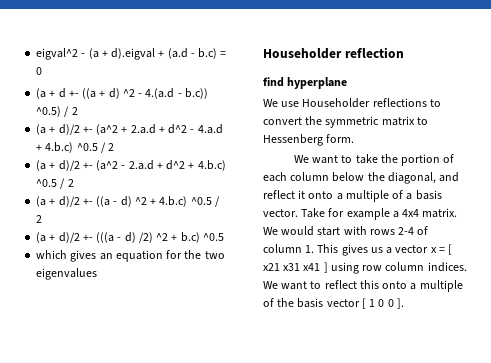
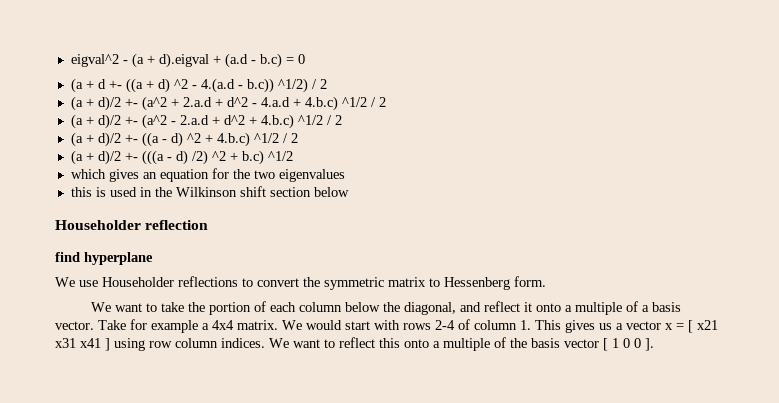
- (a + d +- ((a + d) ^2 - 4.(a.d - b.c)) ^0.5) / 2
+ (a + d +- ((a + d) ^2 - 4.(a.d - b.c)) ^1/2) / 2
- (a + d)/2 +- (a^2 + 2.a.d + d^2 - 4.a.d + 4.b.c) ^0.5 / 2
+ (a + d)/2 +- (a^2 + 2.a.d + d^2 - 4.a.d + 4.b.c) ^1/2 / 2
- (a + d)/2 +- (a^2 - 2.a.d + d^2 + 4.b.c) ^0.5 / 2
+ (a + d)/2 +- (a^2 - 2.a.d + d^2 + 4.b.c) ^1/2 / 2
- (a + d)/2 +- ((a - d) ^2 + 4.b.c) ^0.5 / 2
+ (a + d)/2 +- ((a - d) ^2 + 4.b.c) ^1/2 / 2
- (a + d)/2 +- (((a - d) /2) ^2 + b.c) ^0.5
+ (a + d)/2 +- (((a - d) /2) ^2 + b.c) ^1/2
+ this is used in the Wilkinson shift section below

